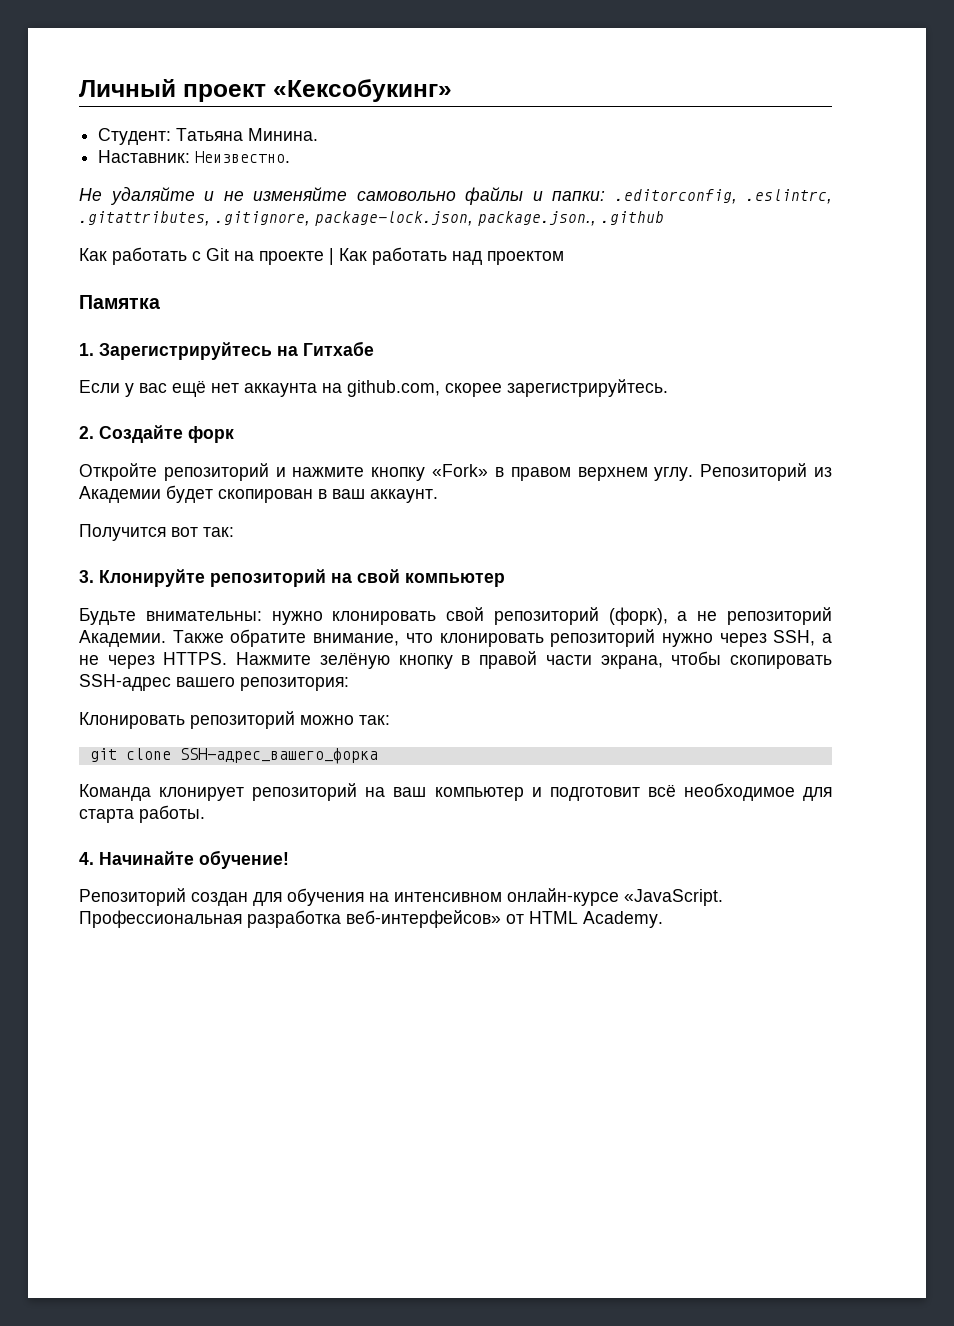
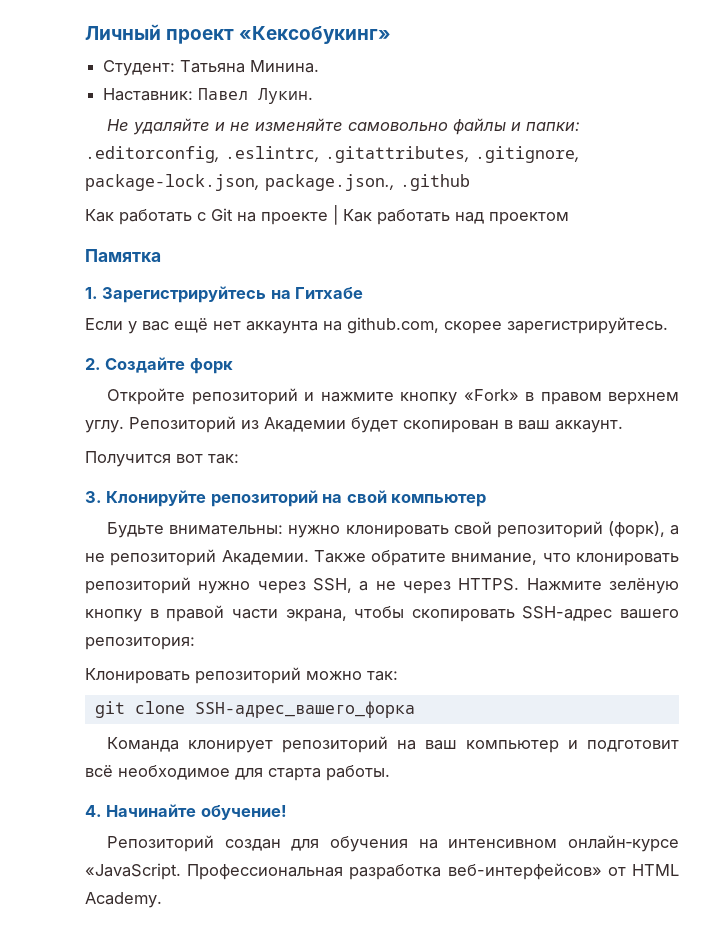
- Наставник: Неизвестно.
+ Наставник: Павел Лукин.

